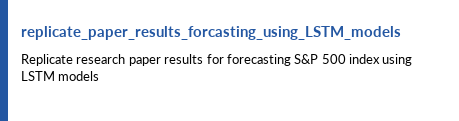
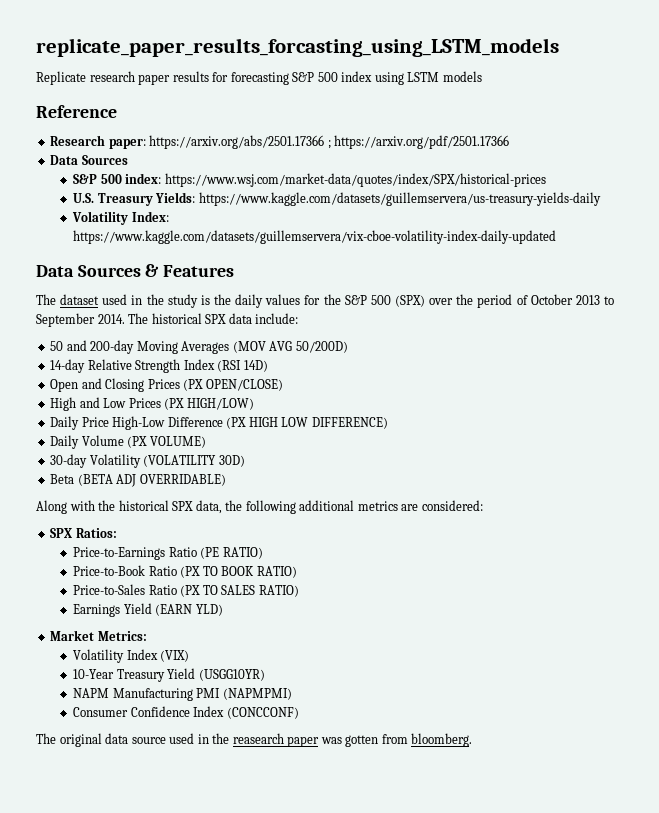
+ Reference
+ Research paper: https://arxiv.org/abs/2501.17366 ; https://arxiv.org/pdf/2501.17366
+ Data Sources
+ S&P 500 index: https://www.wsj.com/market-data/quotes/index/SPX/historical-prices
+ U.S. Treasury Yields: https://www.kaggle.com/datasets/guillemservera/us-treasury-yields-daily
+ Volatility Index: https://www.kaggle.com/datasets/guillemservera/vix-cboe-volatility-index-daily-updated
+ Data Sources & Features
+ The dataset used in the study is the daily values for the S&P 500 (SPX) over the period of October 2013 to September 2014. The historical SPX data include:
+ 50 and 200-day Moving Averages (MOV AVG 50/200D)
+ 14-day Relative Strength Index (RSI 14D)
+ Open and Closing Prices (PX OPEN/CLOSE)
+ High and Low Prices (PX HIGH/LOW)
+ Daily Price High-Low Difference (PX HIGH LOW DIFFERENCE)
+ Daily Volume (PX VOLUME)
+ 30-day Volatility (VOLATILITY 30D)
+ Beta (BETA ADJ OVERRIDABLE)
+ Along with the historical SPX data, the following additional metrics are considered:
+ SPX Ratios:
+ Price-to-Earnings Ratio (PE RATIO)
+ Price-to-Book Ratio (PX TO BOOK RATIO)
+ Price-to-Sales Ratio (PX TO SALES RATIO)
+ Earnings Yield (EARN YLD)
+ Market Metrics:
+ Volatility Index (VIX)
+ 10-Year Treasury Yield (USGG10YR)
+ NAPM Manufacturing PMI (NAPMPMI)
+ Consumer Confidence Index (CONCCONF)
+ The original data source used in the reasearch paper was gotten from bloomberg.

